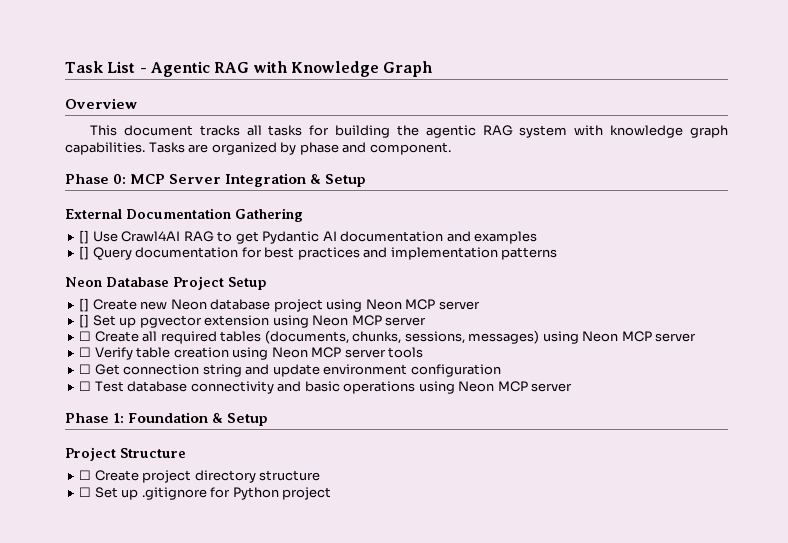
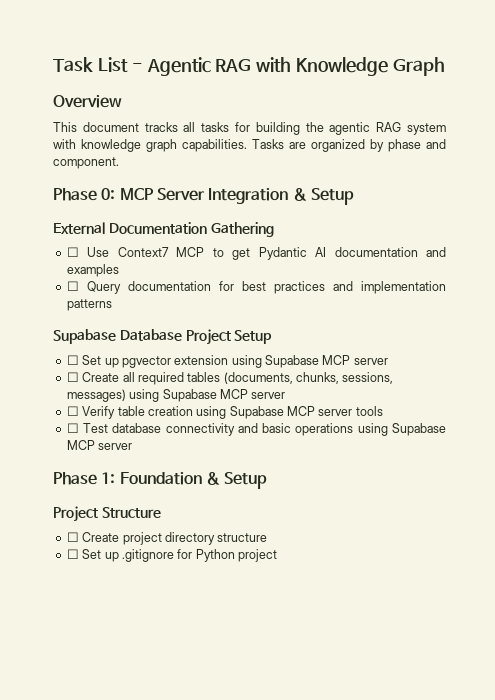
- [] Use Crawl4AI RAG to get Pydantic AI documentation and examples
+ ☐ Use Context7 MCP to get Pydantic AI documentation and examples
- [] Query documentation for best practices and implementation patterns
+ ☐ Query documentation for best practices and implementation patterns
- Neon Database Project Setup
+ Supabase Database Project Setup
- [] Create new Neon database project using Neon MCP server
- [] Set up pgvector extension using Neon MCP server
+ ☐ Set up pgvector extension using Supabase MCP server
- ☐ Create all required tables (documents, chunks, sessions, messages) using Neon MCP server
+ ☐ Create all required tables (documents, chunks, sessions, messages) using Supabase MCP server
- ☐ Verify table creation using Neon MCP server tools
+ ☐ Verify table creation using Supabase MCP server tools
- ☐ Get connection string and update environment configuration
- ☐ Test database connectivity and basic operations using Neon MCP server
+ ☐ Test database connectivity and basic operations using Supabase MCP server

